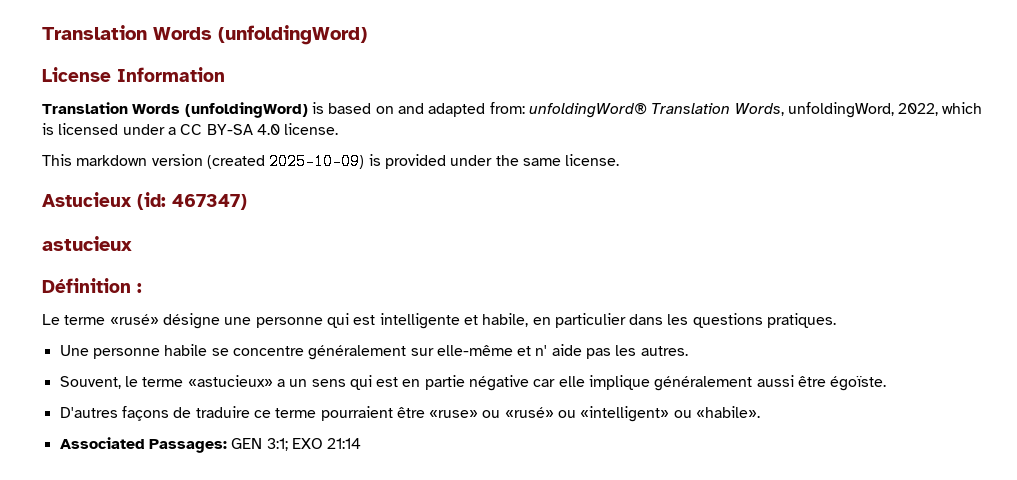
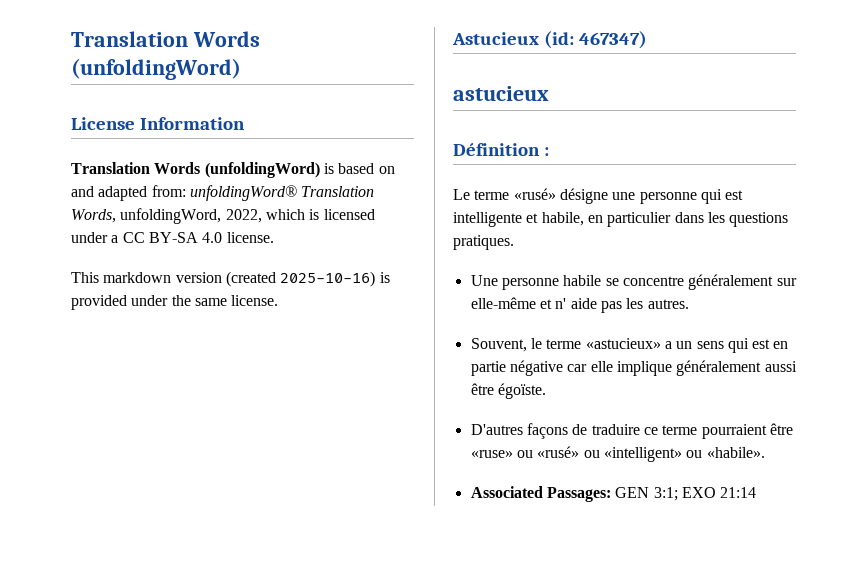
- This markdown version (created 2025-10-09) is provided under the same license.
+ This markdown version (created 2025-10-16) is provided under the same license.

